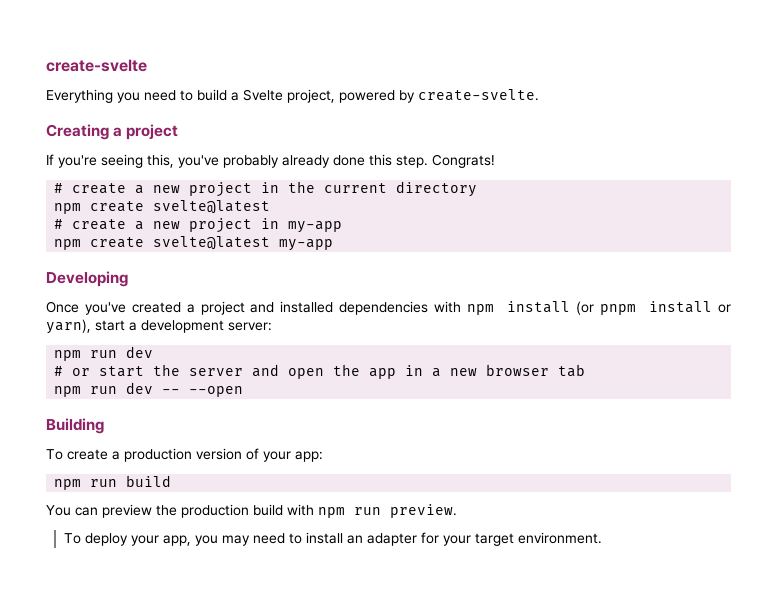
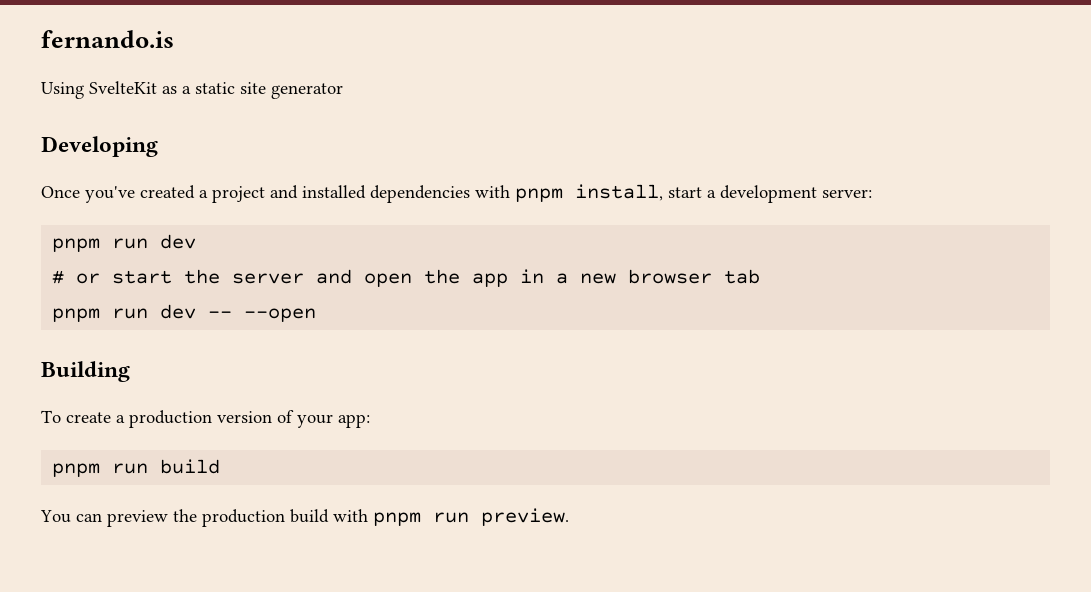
- create-svelte
- Everything you need to build a Svelte project, powered by create-svelte.
- Creating a project
- If you're seeing this, you've probably already done this step. Congrats!
- # create a new project in the current directory
- npm create svelte@latest
- # create a new project in my-app
- npm create svelte@latest my-app
+ fernando.is
+ Using SvelteKit as a static site generator
- Once you've created a project and installed dependencies with npm install (or pnpm install or yarn), start a development server:
- npm run dev
+ Once you've created a project and installed dependencies with pnpm install, start a development server:
+ pnpm run dev
- npm run dev -- --open
+ pnpm run dev -- --open
- npm run build
+ pnpm run build
- You can preview the production build with npm run preview.
+ You can preview the production build with pnpm run preview.
- To deploy your app, you may need to install an adapter for your target environment.

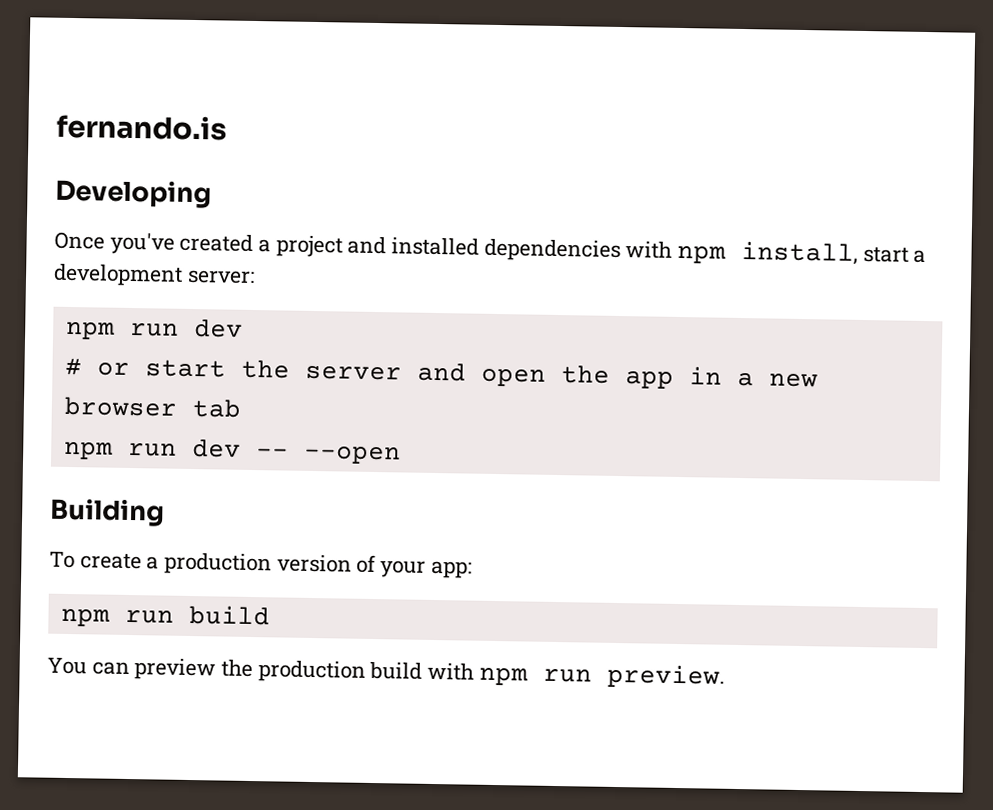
- Using SvelteKit as a static site generator
- Once you've created a project and installed dependencies with pnpm install, start a development server:
- pnpm run dev
+ Once you've created a project and installed dependencies with npm install, start a development server:
+ npm run dev
- pnpm run dev -- --open
+ npm run dev -- --open
- pnpm run build
+ npm run build
- You can preview the production build with pnpm run preview.
+ You can preview the production build with npm run preview.

